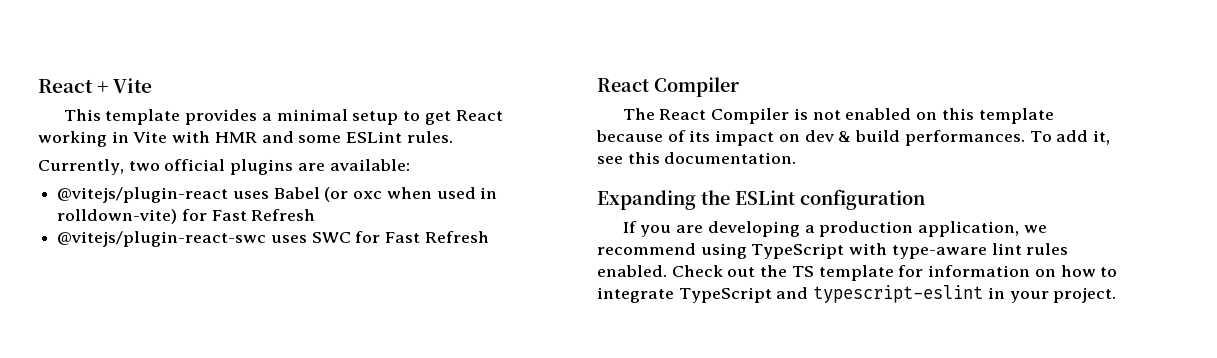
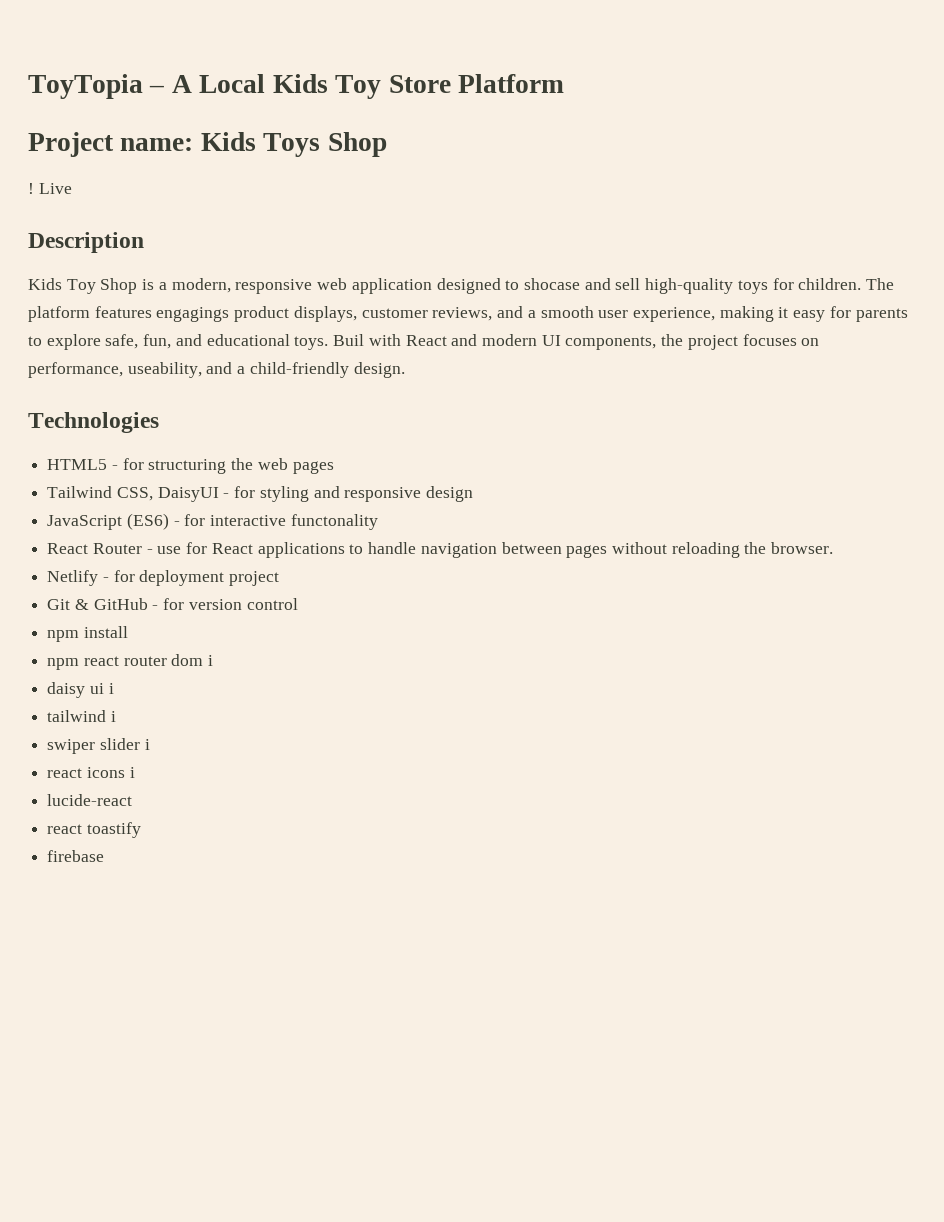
- React + Vite
- This template provides a minimal setup to get React working in Vite with HMR and some ESLint rules.
- Currently, two official plugins are available:
- @vitejs/plugin-react uses Babel (or oxc when used in rolldown-vite) for Fast Refresh
- @vitejs/plugin-react-swc uses SWC for Fast Refresh
- React Compiler
- The React Compiler is not enabled on this template because of its impact on dev & build performances. To add it, see this documentation.
- Expanding the ESLint configuration
- If you are developing a production application, we recommend using TypeScript with type-aware lint rules enabled. Check out the TS template for information on how to integrate TypeScript and typescript-eslint in your project.
+ ToyTopia – A Local Kids Toy Store Platform
+ Project name: Kids Toys Shop
+ ! Live
+ Description
+ Kids Toy Shop is a modern, responsive web application designed to shocase and sell high-quality toys for children. The platform features engagings product displays, customer reviews, and a smooth user experience, making it easy for parents to explore safe, fun, and educational toys. Buil with React and modern UI components, the project focuses on performance, useability, and a child-friendly design.
+ Technologies
+ HTML5 - for structuring the web pages
+ Tailwind CSS, DaisyUI - for styling and responsive design
+ JavaScript (ES6) - for interactive functonality
+ React Router - use for React applications to handle navigation between pages without reloading the browser.
+ Netlify - for deployment project
+ Git & GitHub - for version control
+ npm install
+ npm react router dom i
+ daisy ui i
+ tailwind i
+ swiper slider i
+ react icons i
+ lucide-react
+ react toastify
+ firebase

